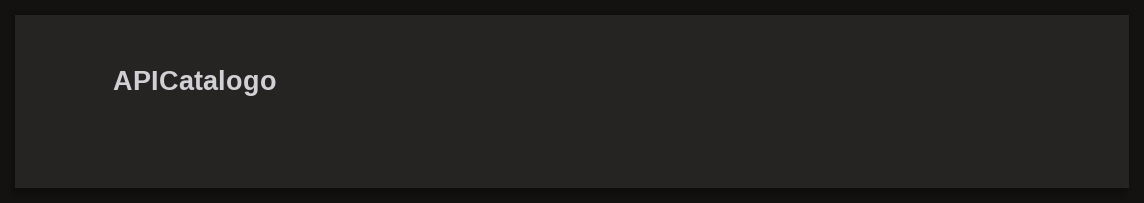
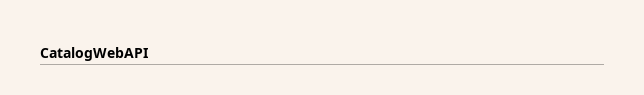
- APICatalogo
+ CatalogWebAPI

